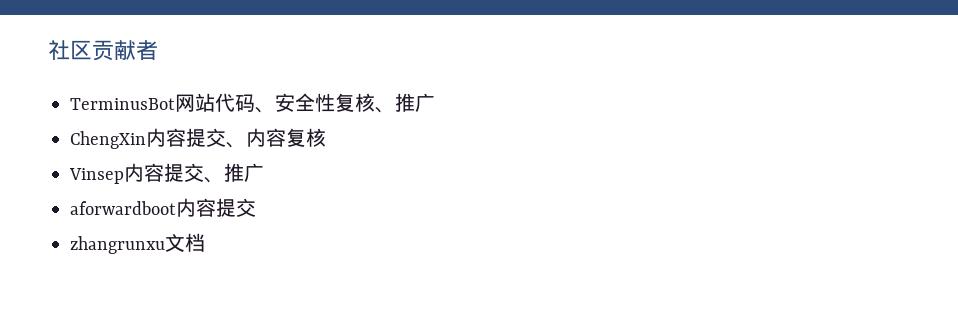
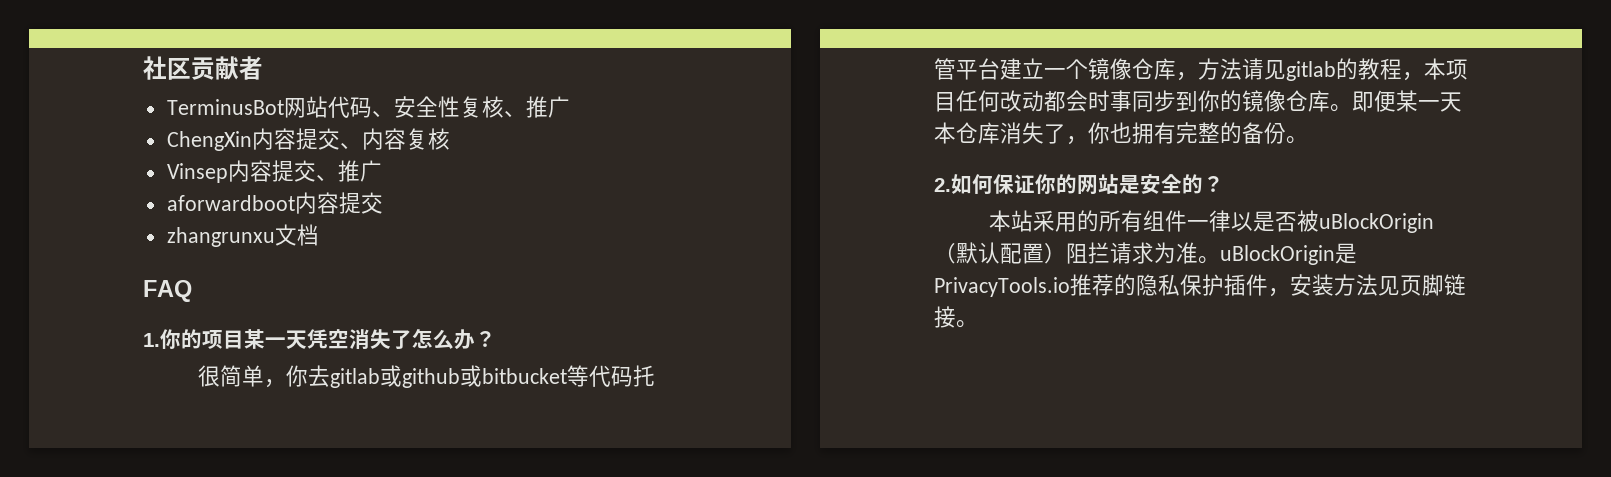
+ FAQ
+ 1.你的项目某一天凭空消失了怎么办？
+ 很简单，你去gitlab或github或bitbucket等代码托管平台建立一个镜像仓库，方法请见gitlab的教程，本项目任何改动都会时事同步到你的镜像仓库。即便某一天本仓库消失了，你也拥有完整的备份。
+ 2.如何保证你的网站是安全的？
+ 本站采用的所有组件一律以是否被uBlockOrigin（默认配置）阻拦请求为准。uBlockOrigin是PrivacyTools.io推荐的隐私保护插件，安装方法见页脚链接。

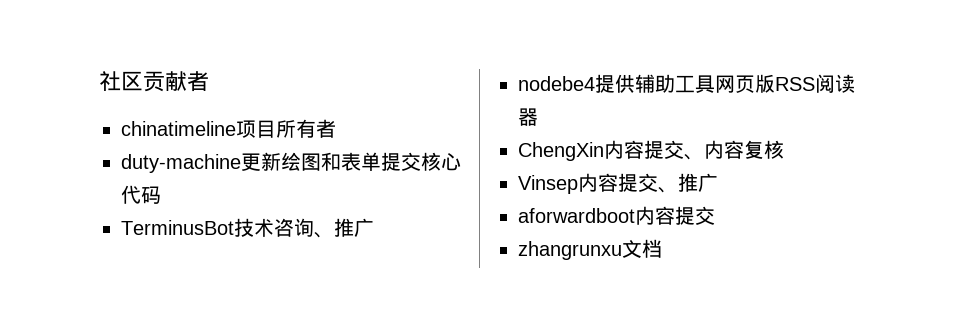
- TerminusBot网站代码、安全性复核、推广
+ chinatimeline项目所有者
+ duty-machine更新绘图和表单提交核心代码
+ TerminusBot技术咨询、推广
+ nodebe4提供辅助工具网页版RSS阅读器
- FAQ
- 1.你的项目某一天凭空消失了怎么办？
- 很简单，你去gitlab或github或bitbucket等代码托管平台建立一个镜像仓库，方法请见gitlab的教程，本项目任何改动都会时事同步到你的镜像仓库。即便某一天本仓库消失了，你也拥有完整的备份。
- 2.如何保证你的网站是安全的？
- 本站采用的所有组件一律以是否被uBlockOrigin（默认配置）阻拦请求为准。uBlockOrigin是PrivacyTools.io推荐的隐私保护插件，安装方法见页脚链接。

